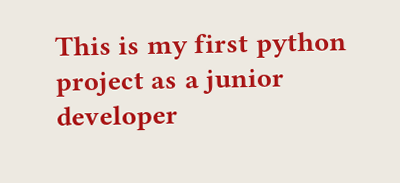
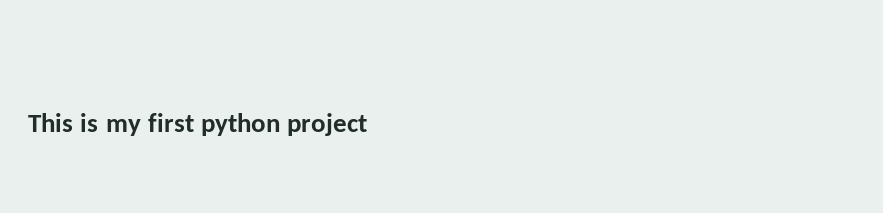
- This is my first python project as a junior developer
+ This is my first python project

